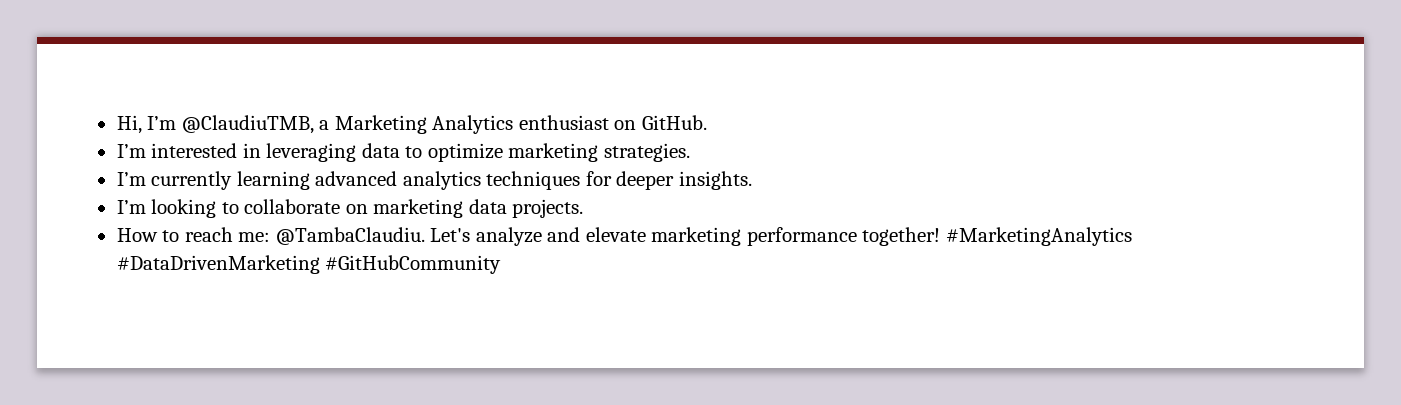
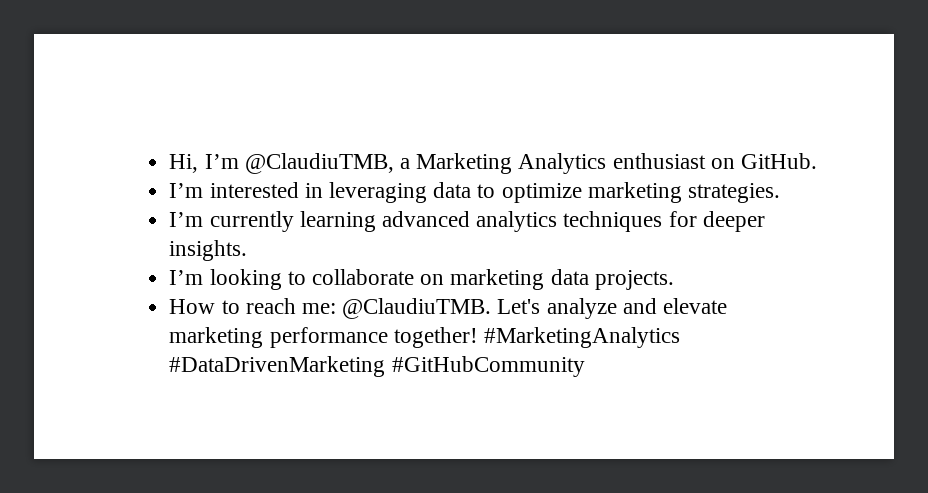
- How to reach me: @TambaClaudiu.
+ How to reach me: @ClaudiuTMB.

